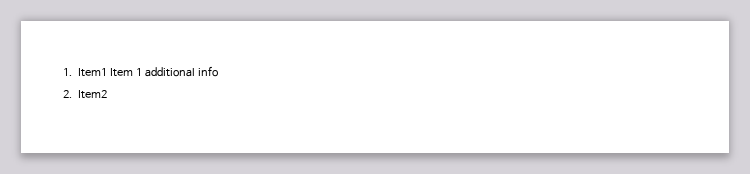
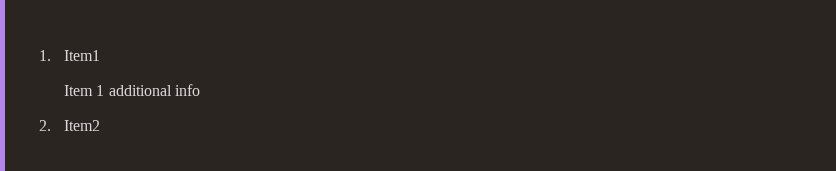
- 1. Item1 Item 1 additional info
+ 1. Item1
+ Item 1 additional info

